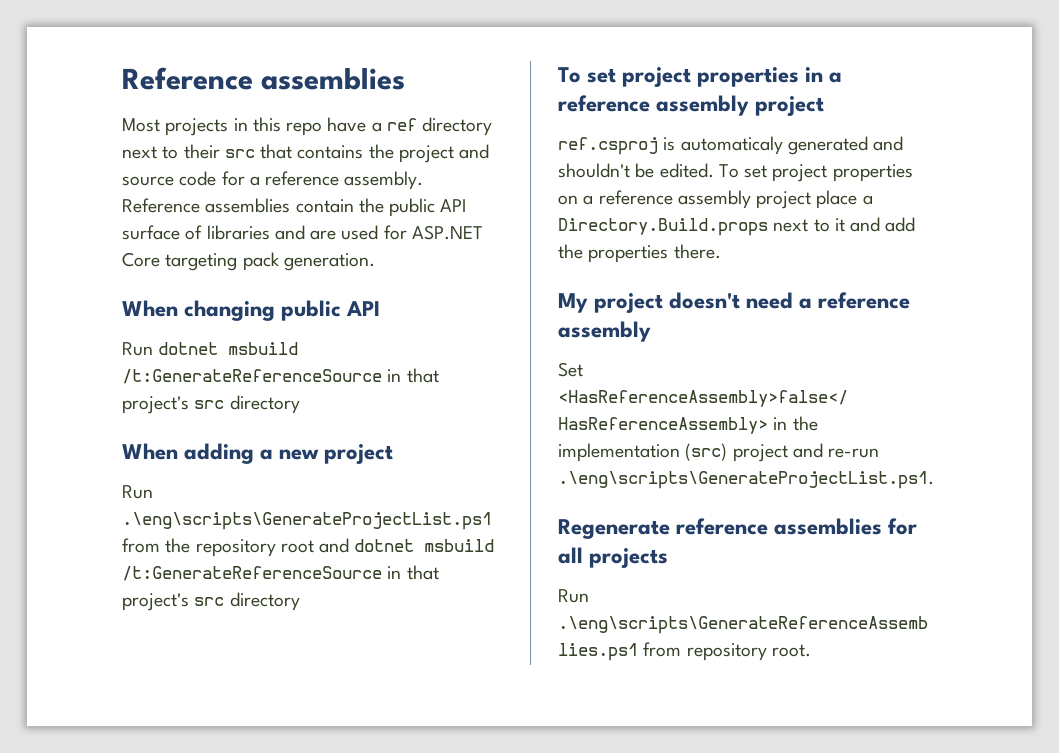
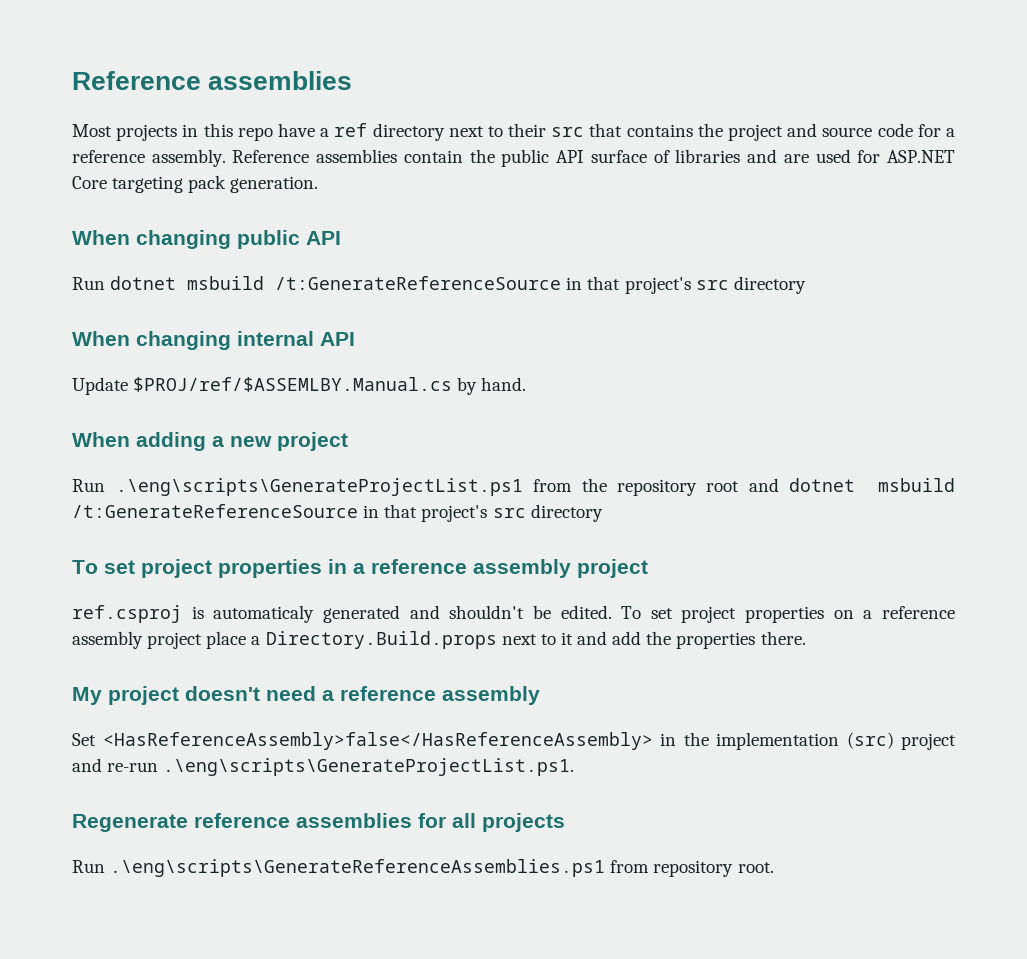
+ When changing internal API
+ Update $PROJ/ref/$ASSEMLBY.Manual.cs by hand.

